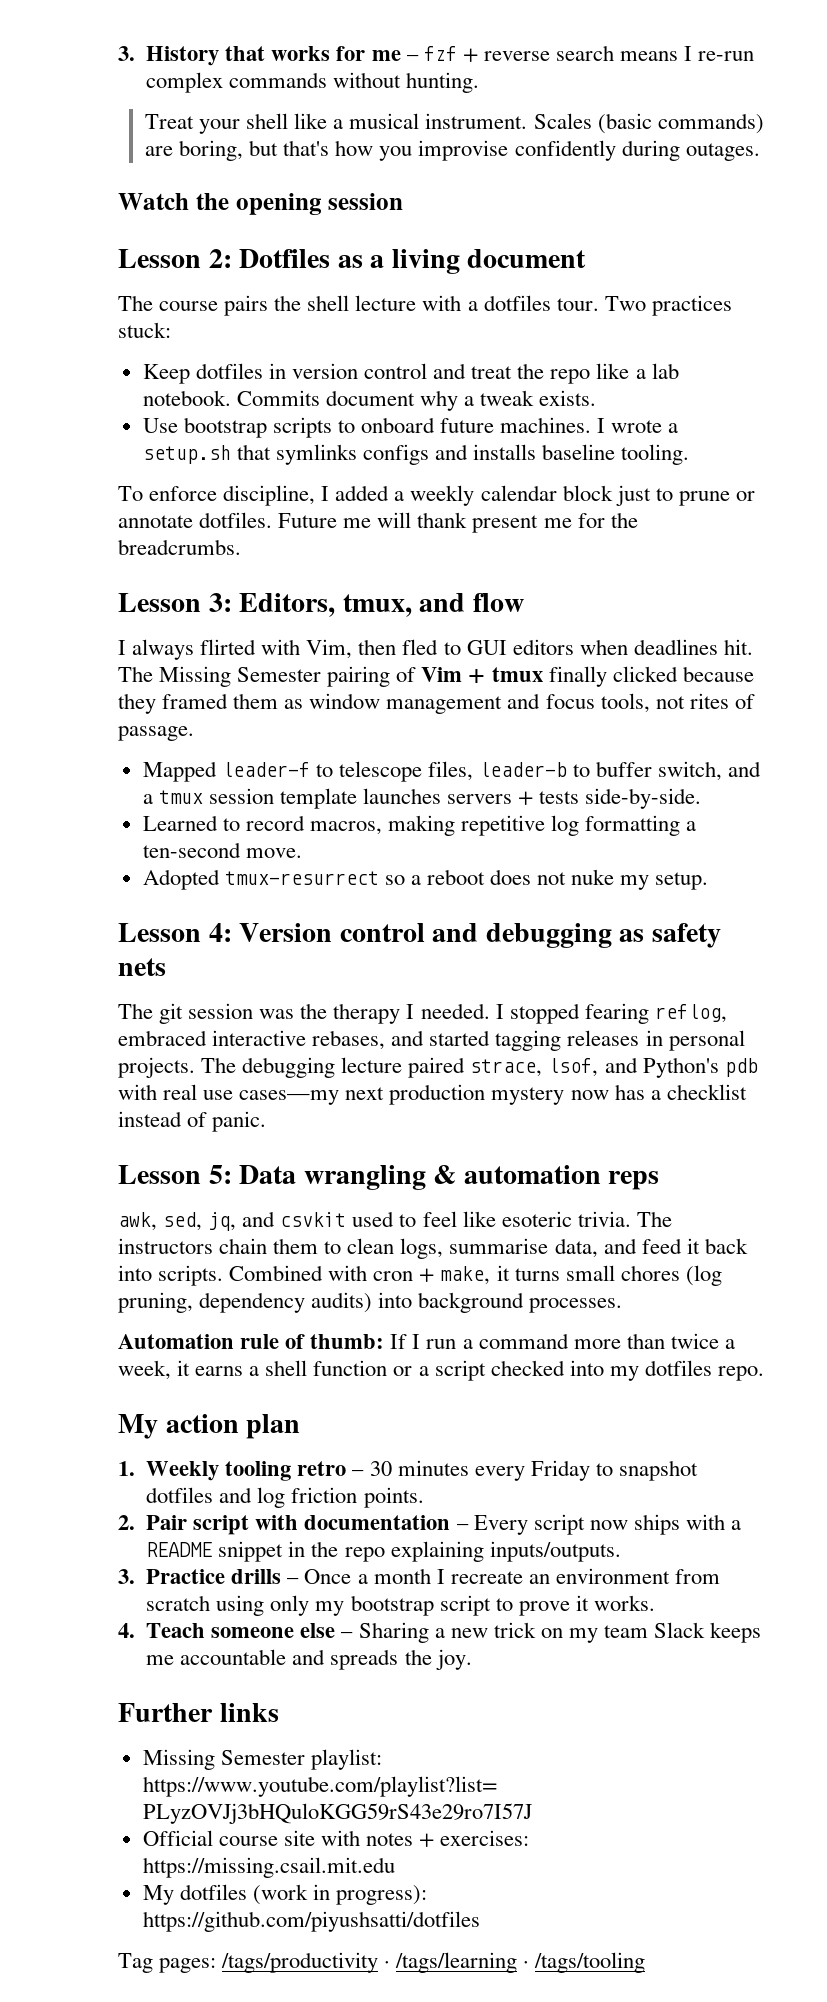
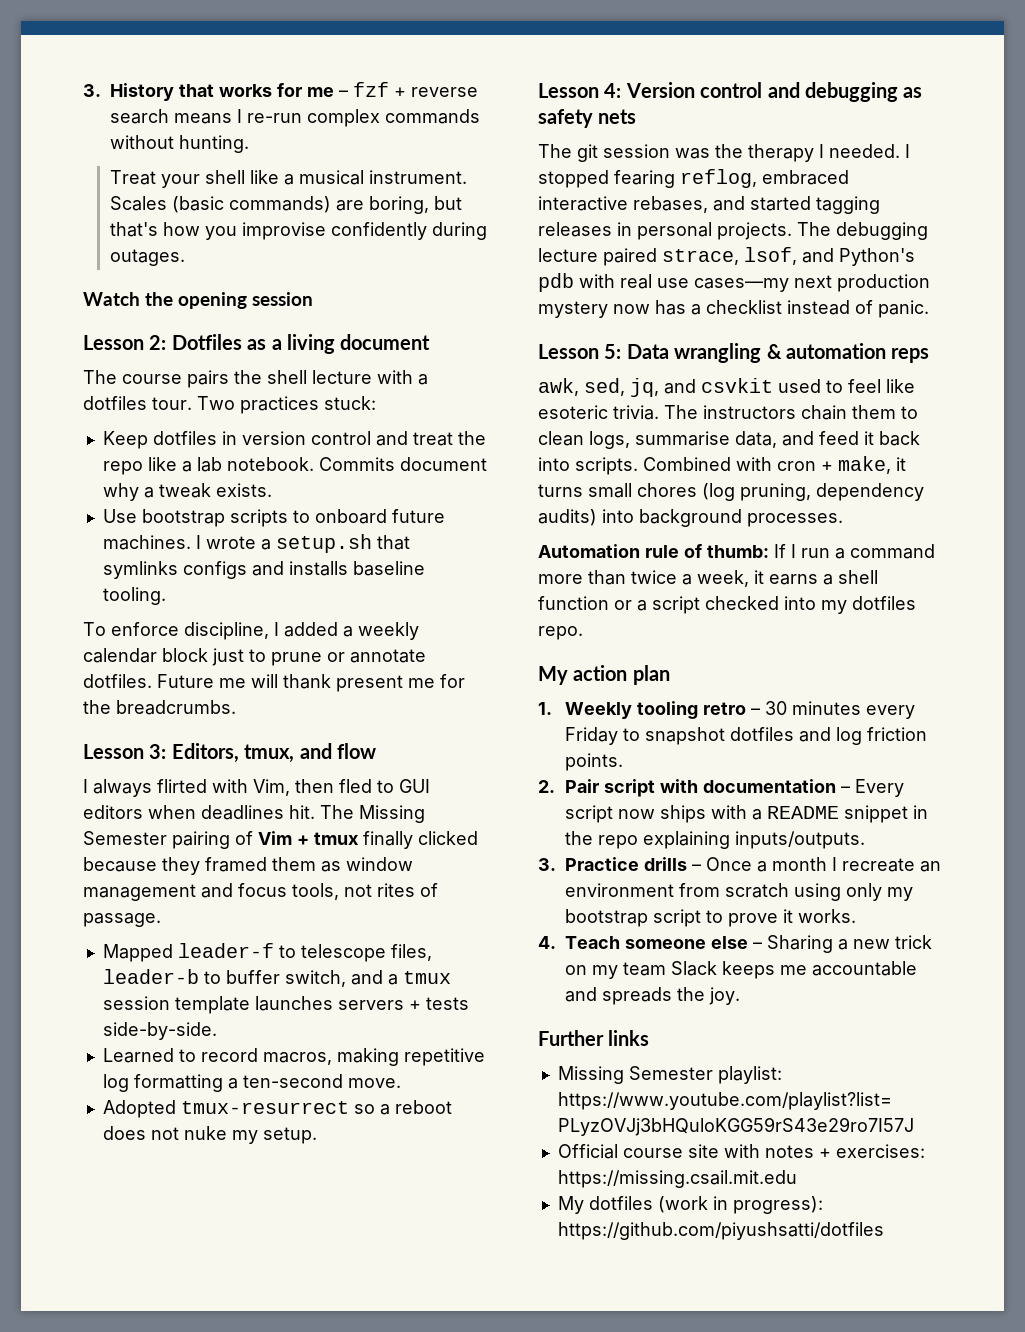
- Tag pages: /tags/productivity · /tags/learning · /tags/tooling

